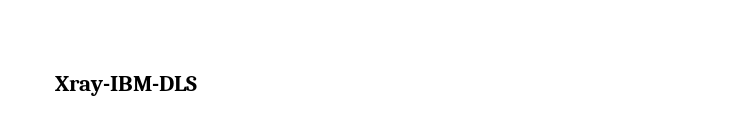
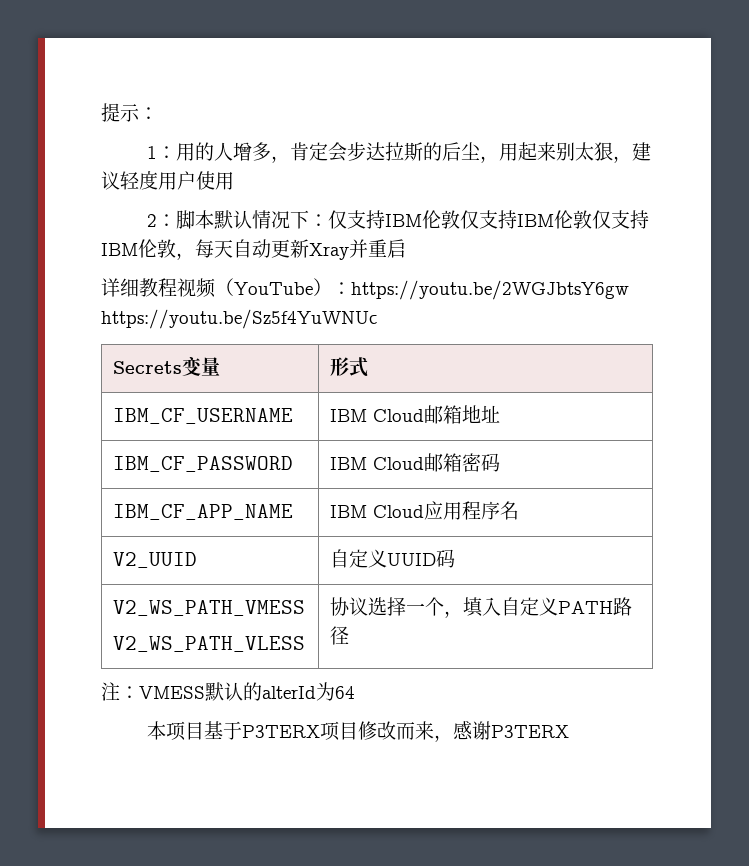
- Xray-IBM-DLS
+ 提示：
+ 1：用的人增多，肯定会步达拉斯的后尘，用起来别太狠，建议轻度用户使用
+ 2：脚本默认情况下：仅支持IBM伦敦仅支持IBM伦敦仅支持IBM伦敦，每天自动更新Xray并重启
+ 详细教程视频（YouTube）：https://youtu.be/2WGJbtsY6gw https://youtu.be/Sz5f4YuWNUc
+ Secrets变量 | 形式
+ IBM_CF_USERNAME | IBM Cloud邮箱地址
+ IBM_CF_PASSWORD | IBM Cloud邮箱密码
+ IBM_CF_APP_NAME | IBM Cloud应用程序名
+ V2_UUID | 自定义UUID码
+ V2_WS_PATH_VMESS
+ V2_WS_PATH_VLESS | 协议选择一个，填入自定义PATH路径
+ 注：VMESS默认的alterId为64
+ 本项目基于P3TERX项目修改而来，感谢P3TERX

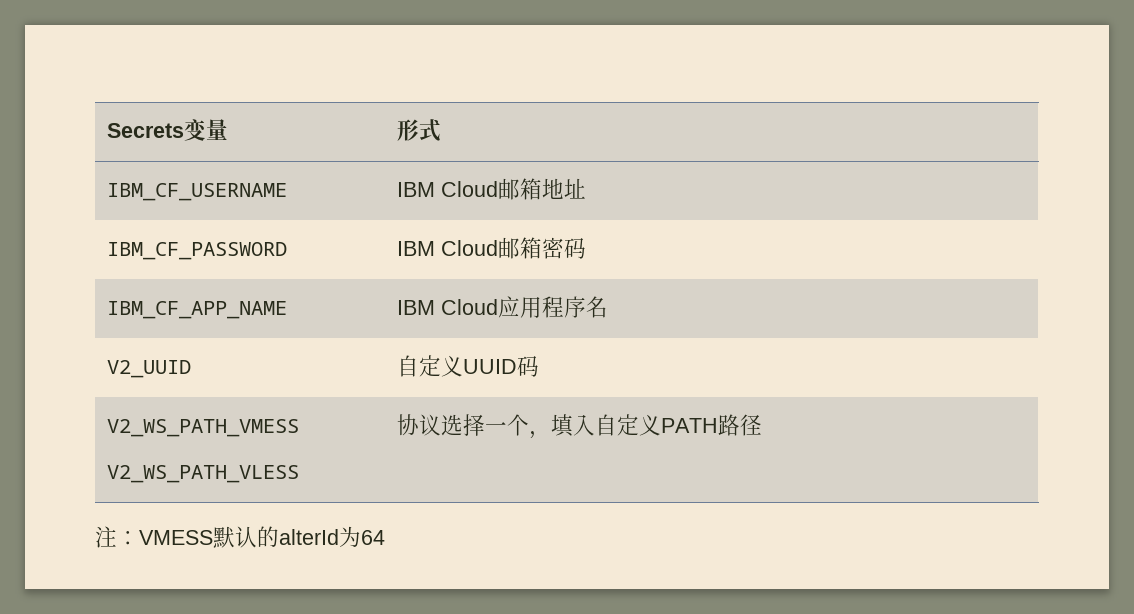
- 提示：
- 1：用的人增多，肯定会步达拉斯的后尘，用起来别太狠，建议轻度用户使用
- 2：脚本默认情况下：仅支持IBM伦敦仅支持IBM伦敦仅支持IBM伦敦，每天自动更新Xray并重启
- 详细教程视频（YouTube）：https://youtu.be/2WGJbtsY6gw https://youtu.be/Sz5f4YuWNUc
- 本项目基于P3TERX项目修改而来，感谢P3TERX

